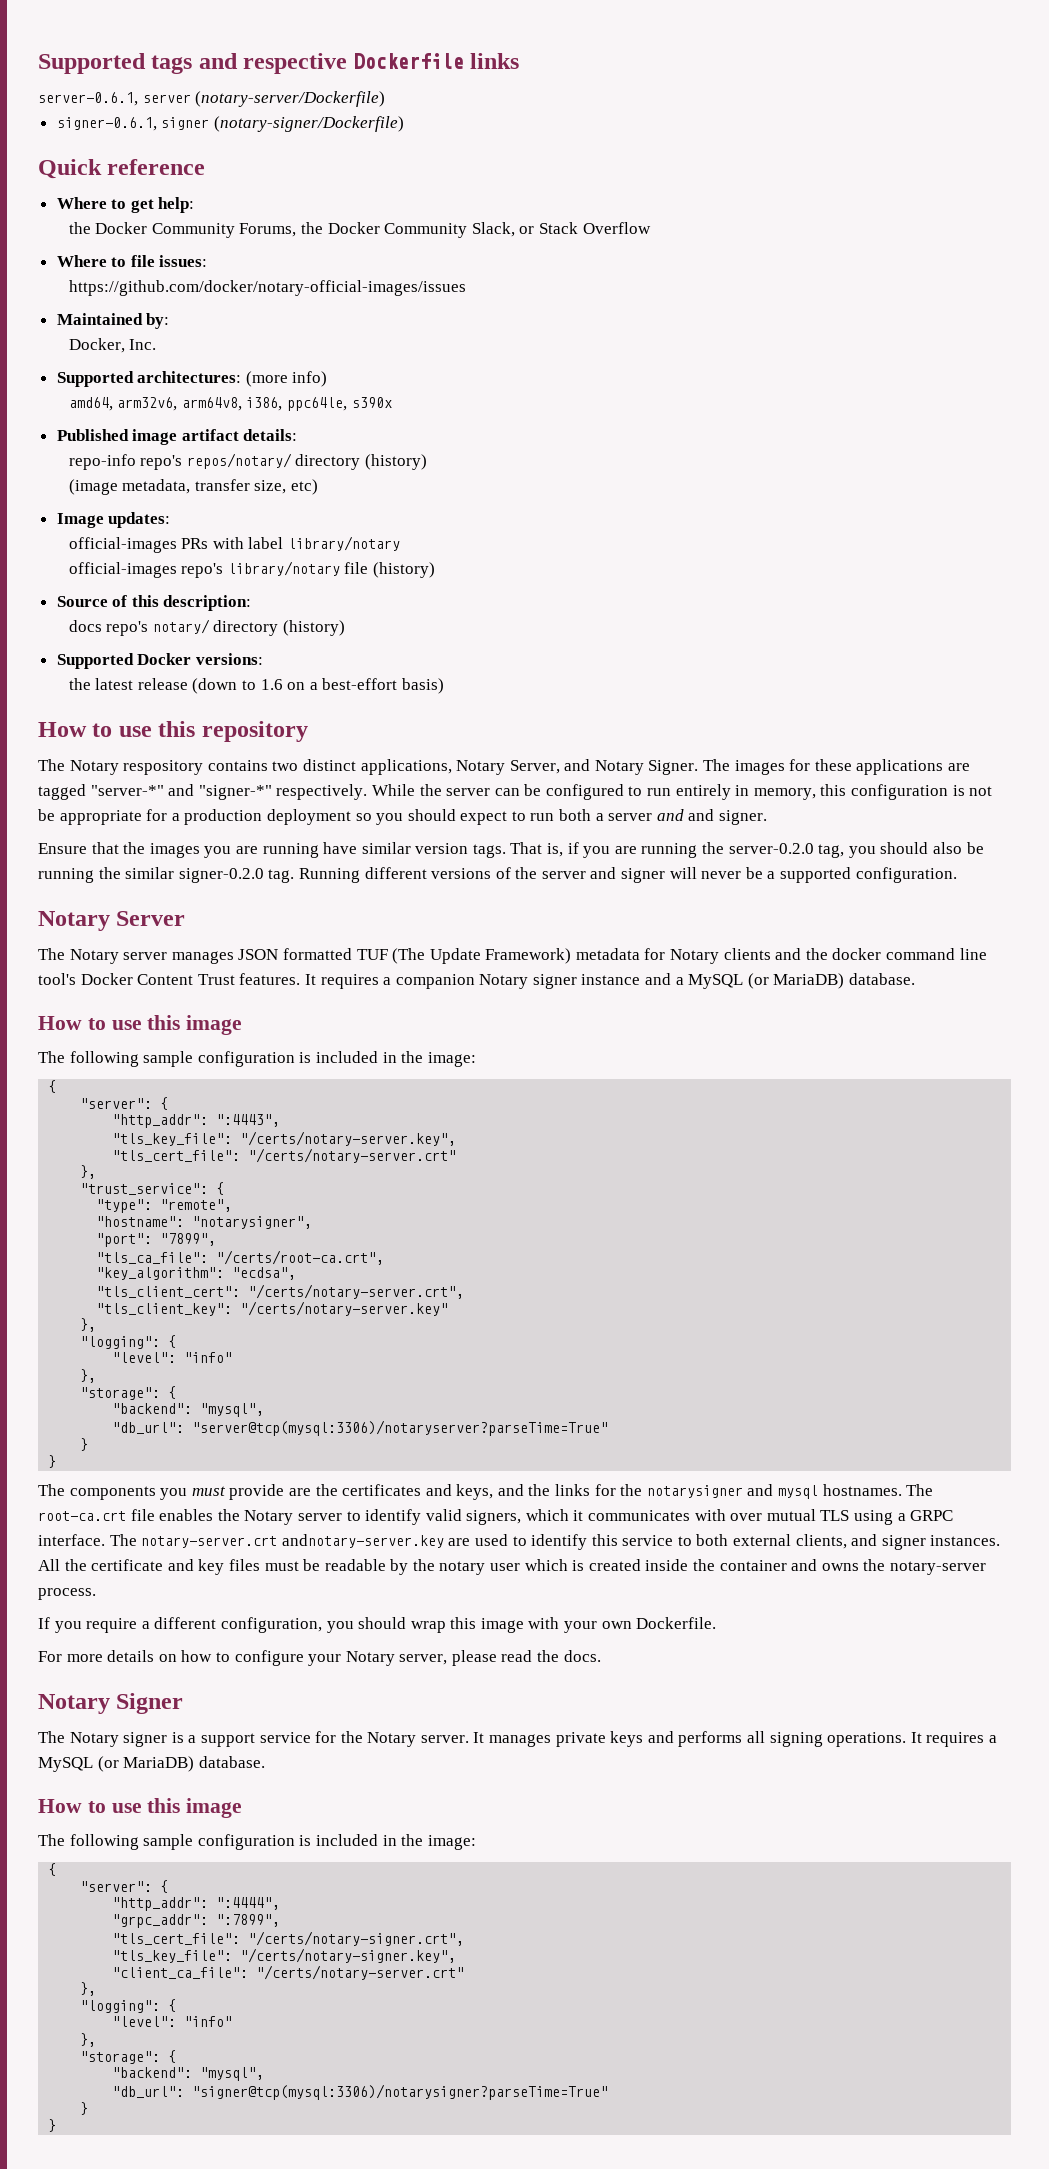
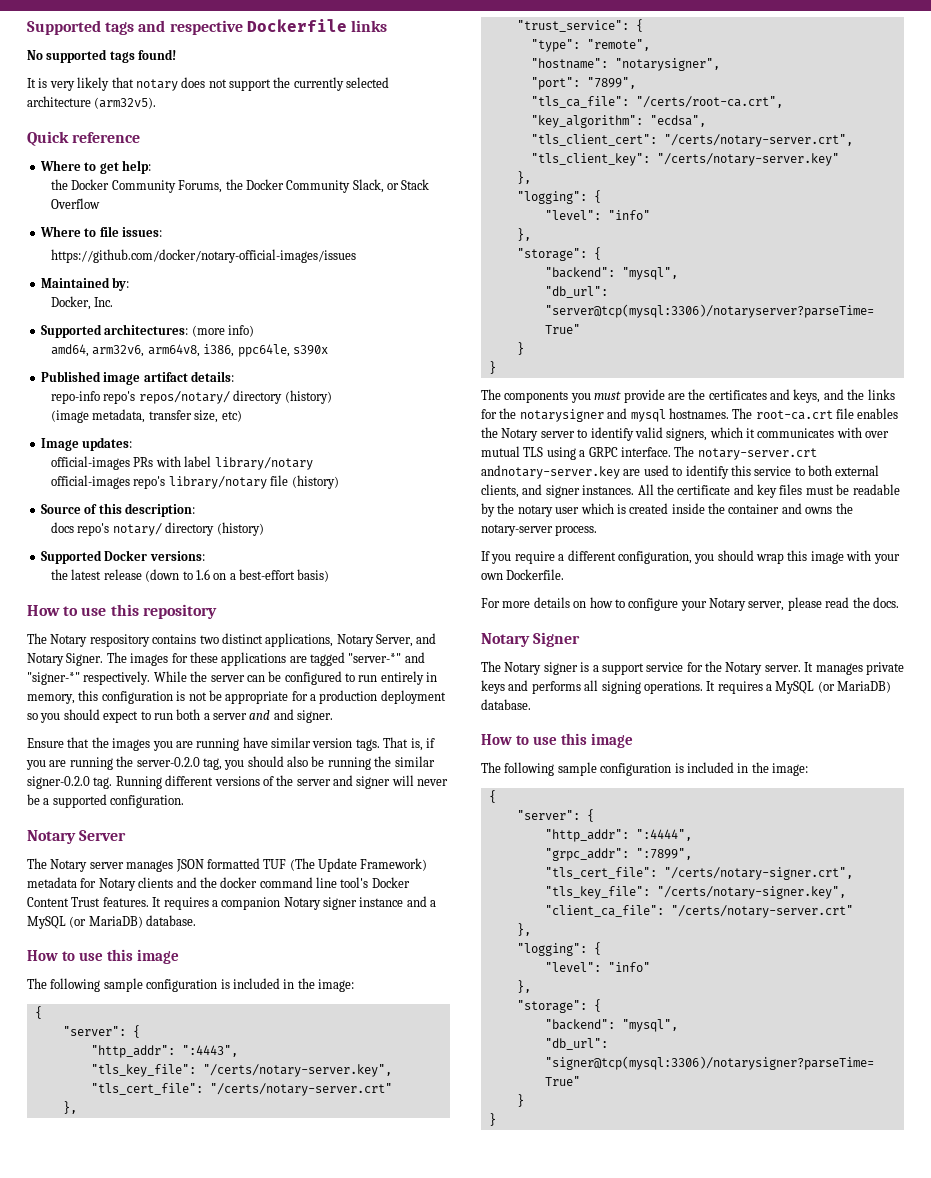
- server-0.6.1, server (notary-server/Dockerfile)
- signer-0.6.1, signer (notary-signer/Dockerfile)
+ No supported tags found!
+ It is very likely that notary does not support the currently selected architecture (arm32v5).

